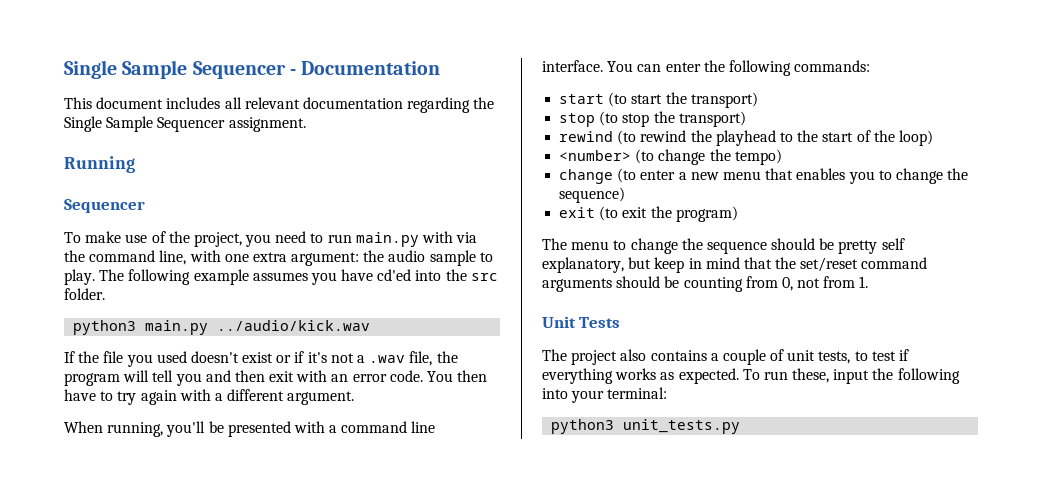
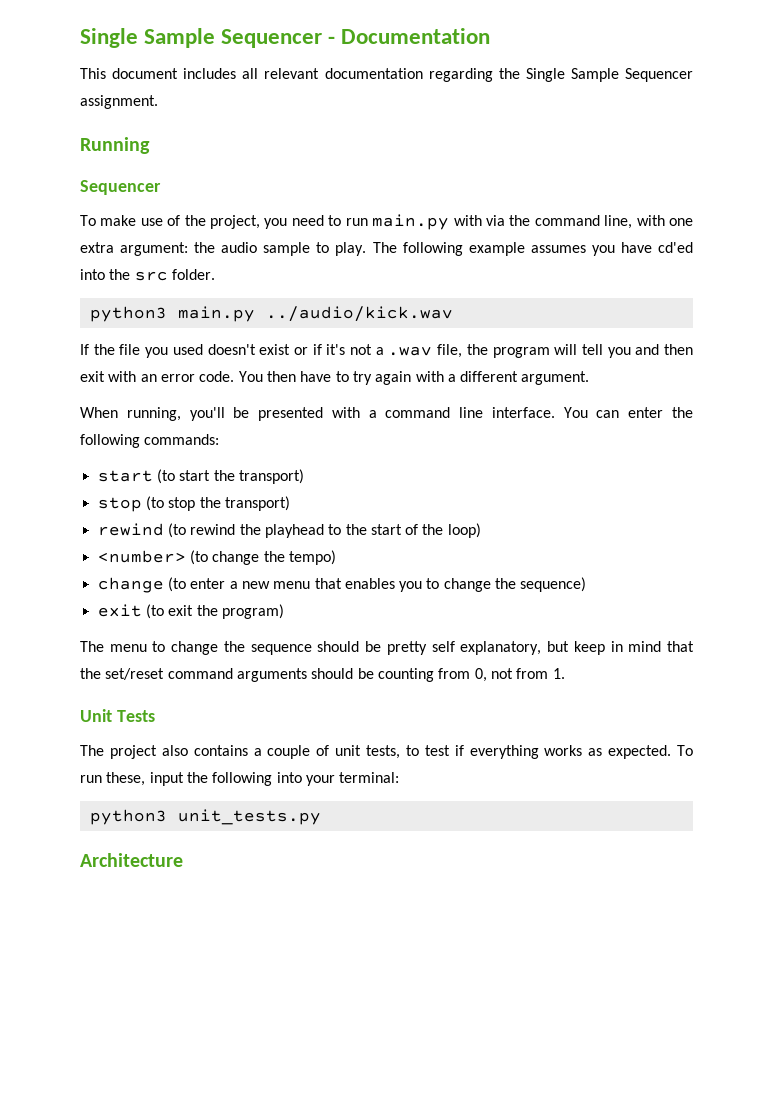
+ Architecture

